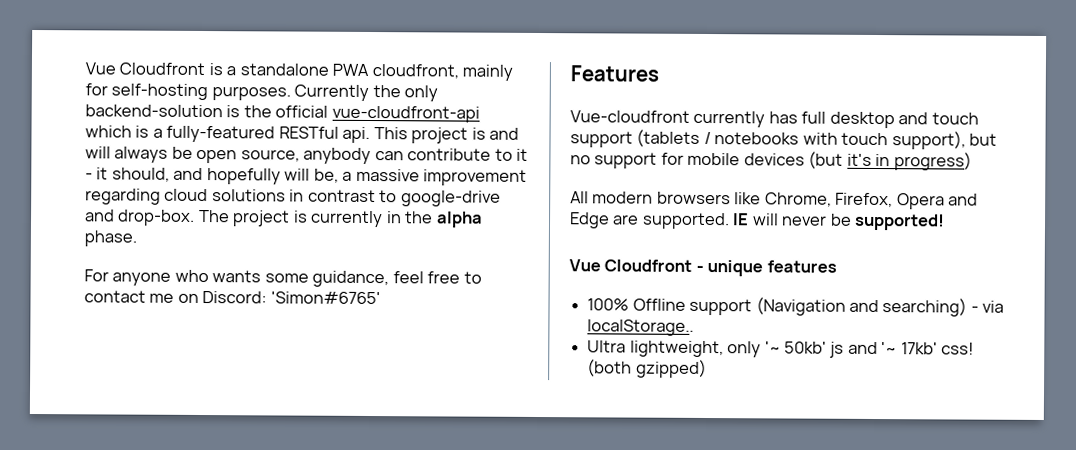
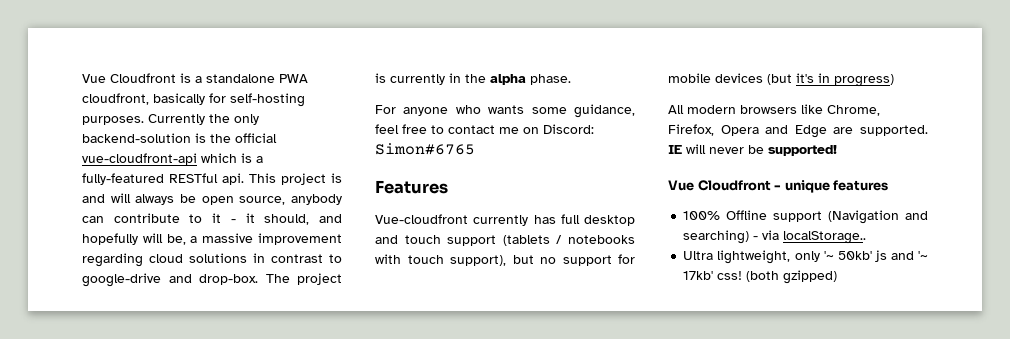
- Vue Cloudfront is a standalone PWA cloudfront, mainly for self-hosting purposes.
+ Vue Cloudfront is a standalone PWA cloudfront, basically for self-hosting purposes.
- For anyone who wants some guidance, feel free to contact me on Discord: 'Simon#6765'
+ For anyone who wants some guidance, feel free to contact me on Discord: Simon#6765

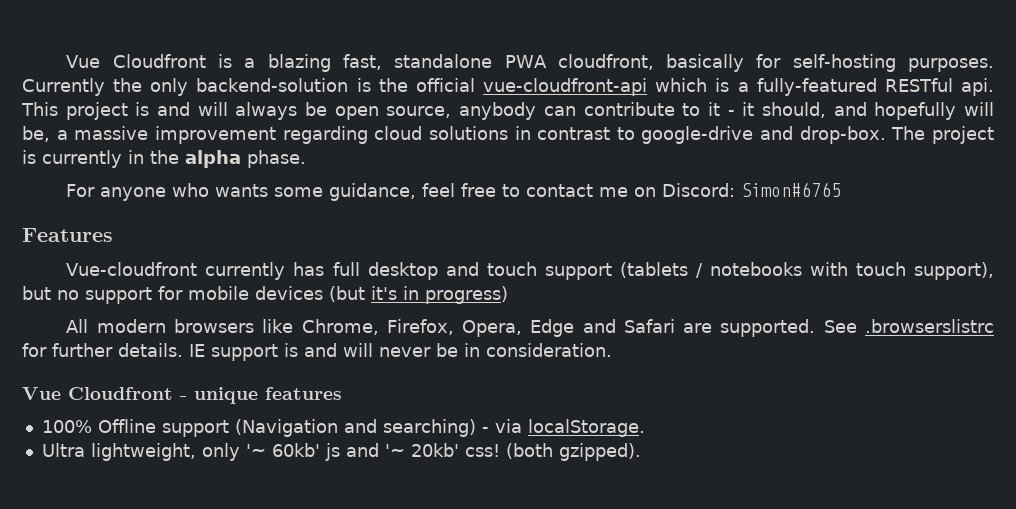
- Vue Cloudfront is a standalone PWA cloudfront, basically for self-hosting purposes.
+ Vue Cloudfront is a blazing fast, standalone PWA cloudfront, basically for self-hosting purposes.
- All modern browsers like Chrome, Firefox, Opera and Edge are supported. IE will never be supported!
+ All modern browsers like Chrome, Firefox, Opera, Edge and Safari are supported. See .browserslistrc for further details. IE support is and will never be in consideration.
- 100% Offline support (Navigation and searching) - via localStorage..
+ 100% Offline support (Navigation and searching) - via localStorage.
- Ultra lightweight, only '~ 50kb' js and '~ 17kb' css!
+ Ultra lightweight, only '~ 60kb' js and '~ 20kb' css!
- (both gzipped)
+ (both gzipped).

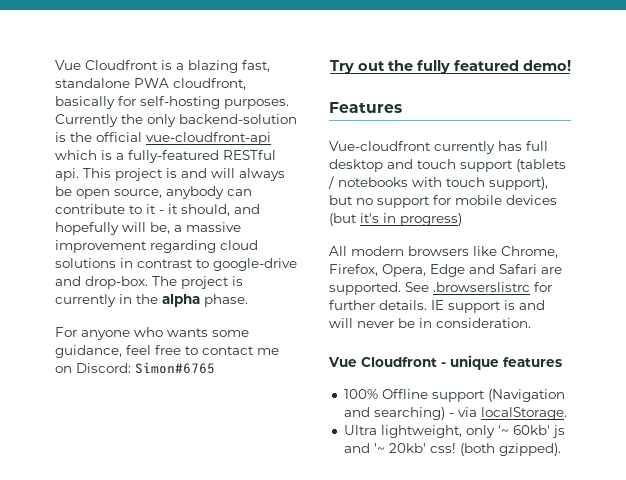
+ Try out the fully featured demo!

